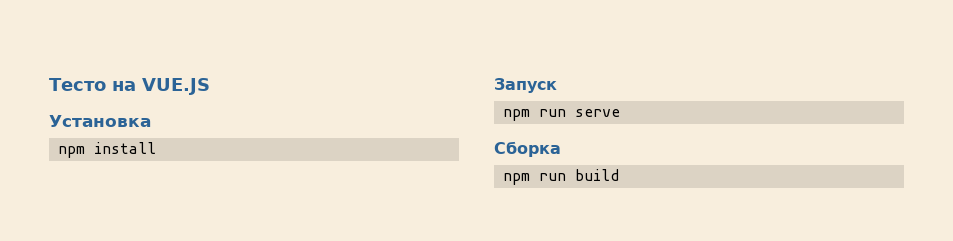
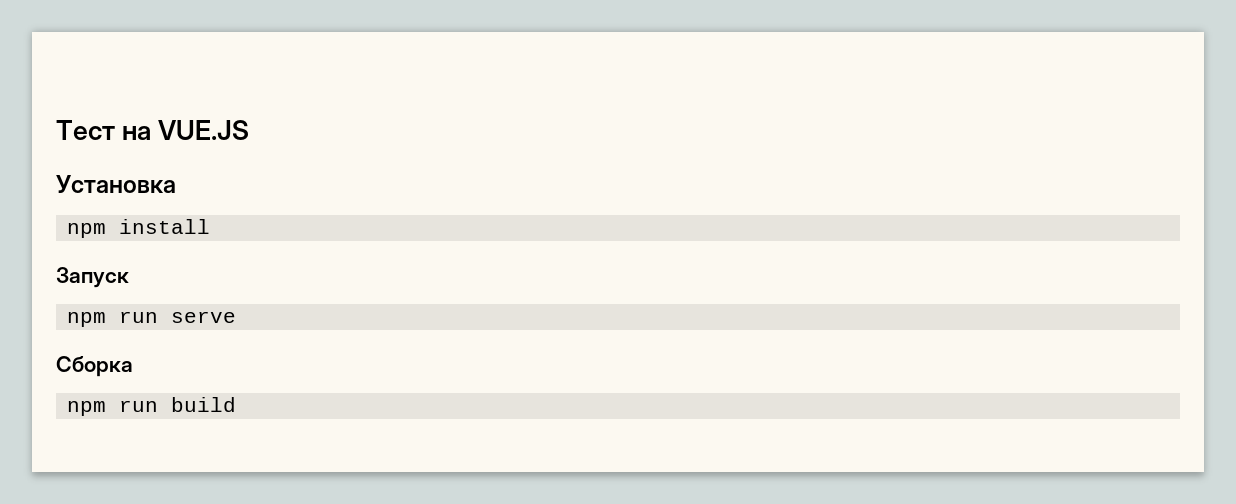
- Тесто на VUE.JS
+ Тест на VUE.JS

